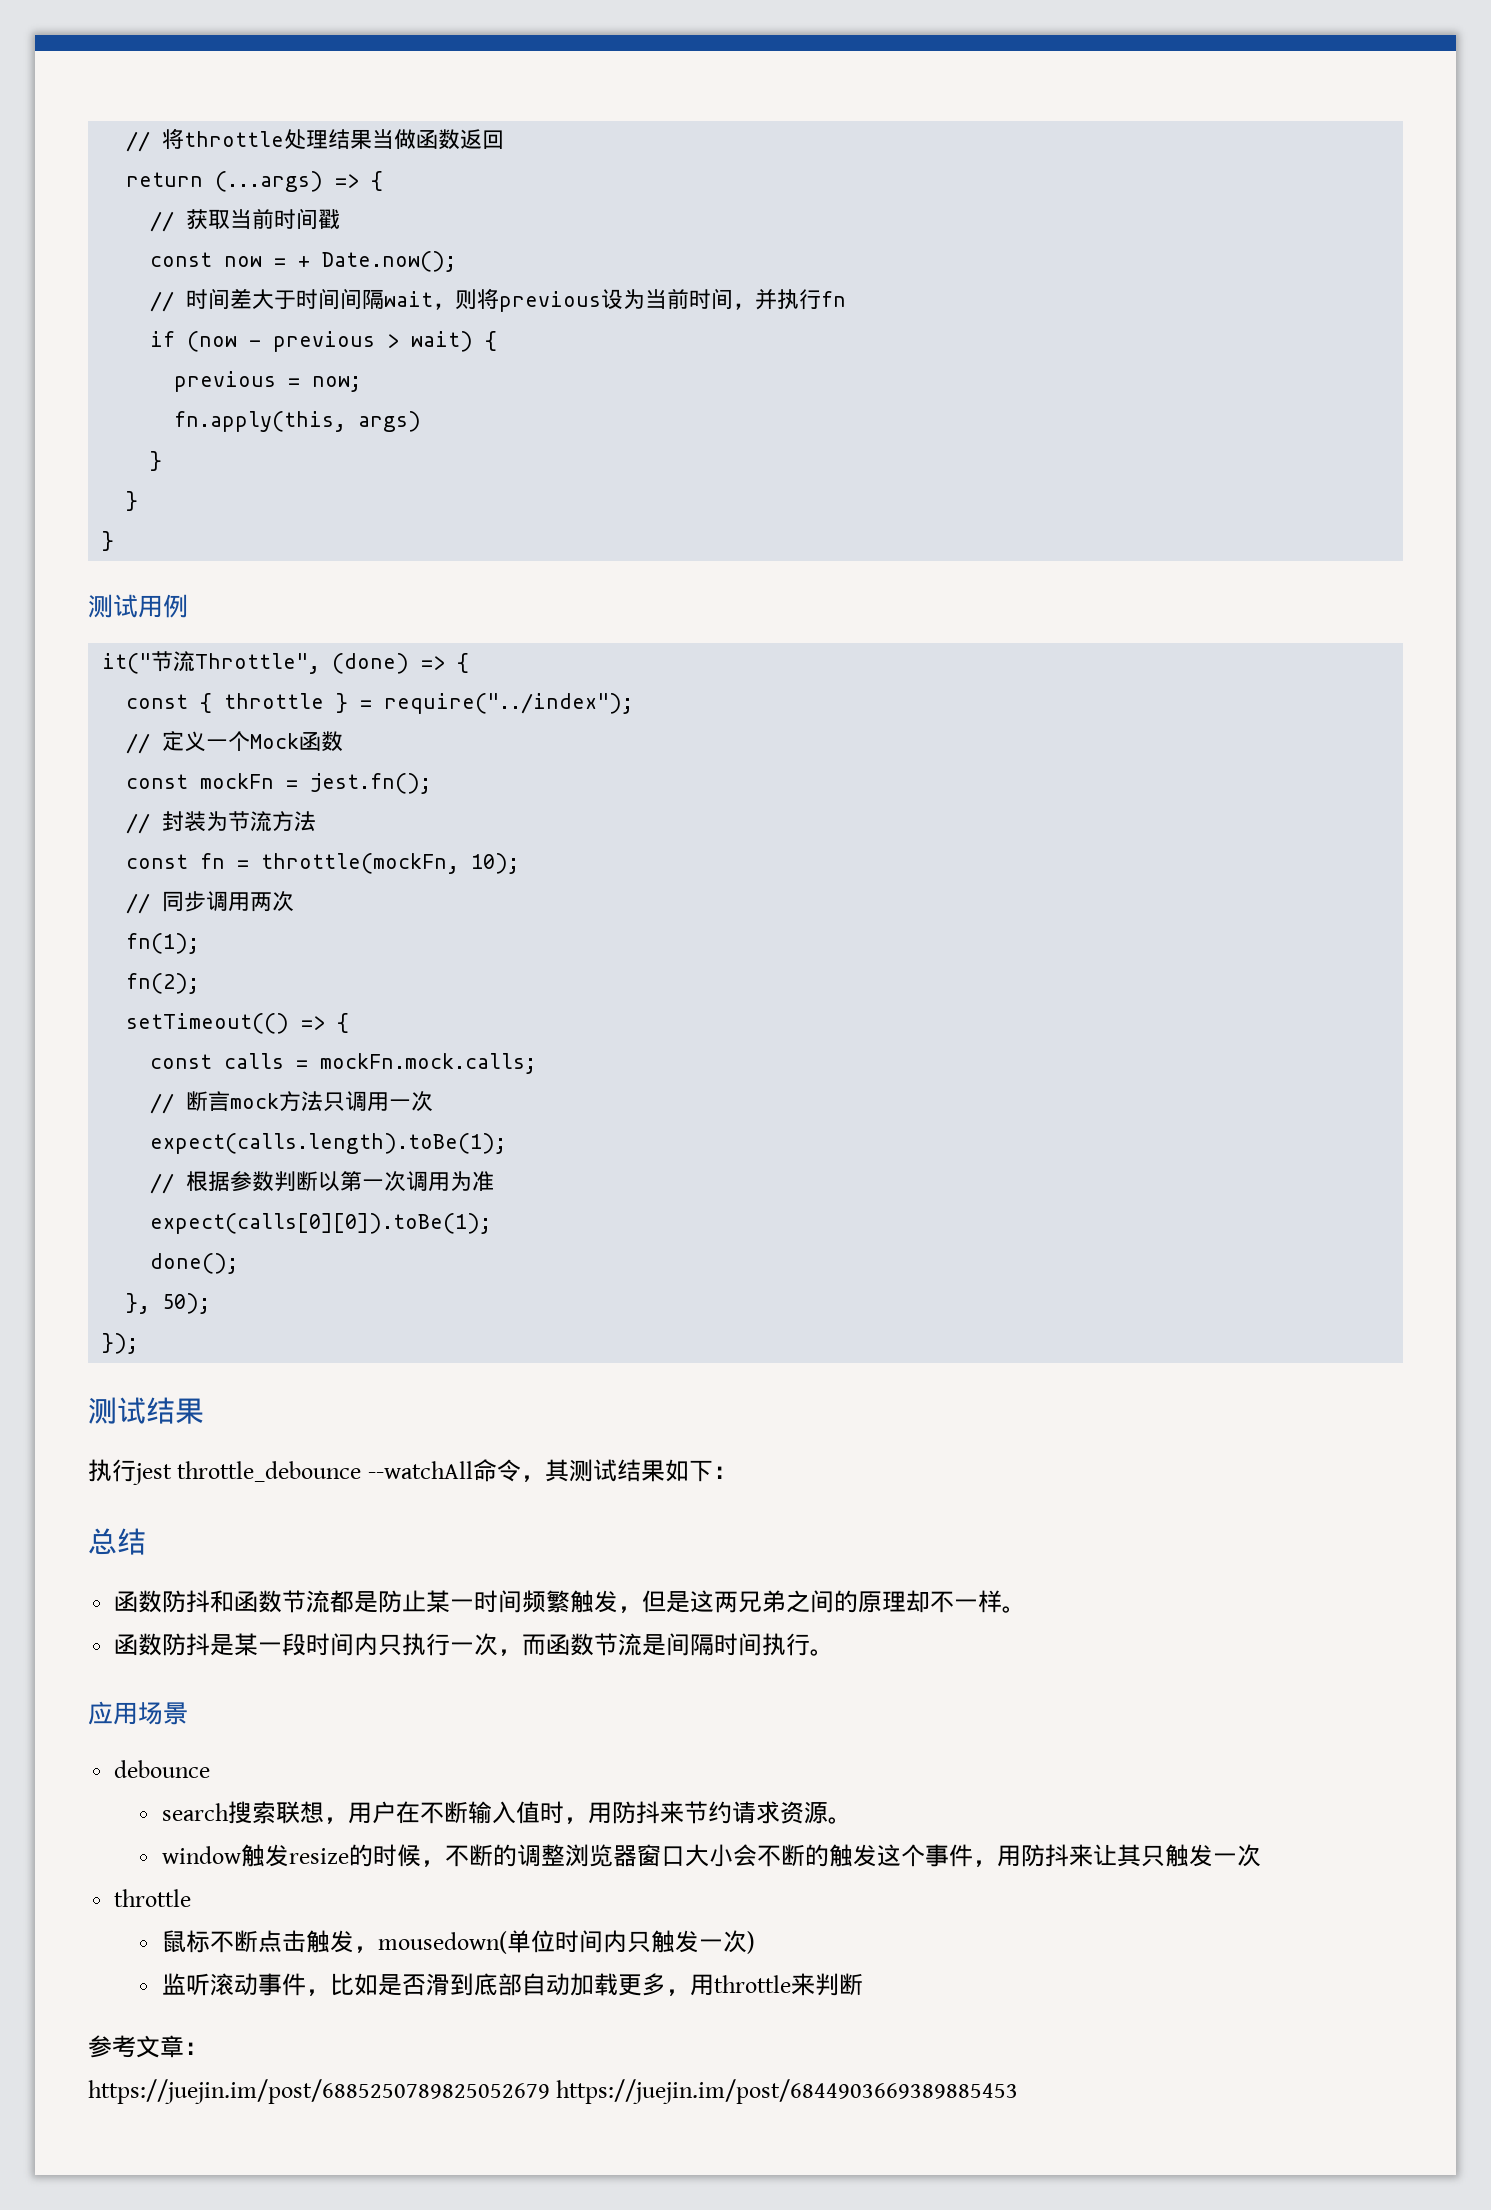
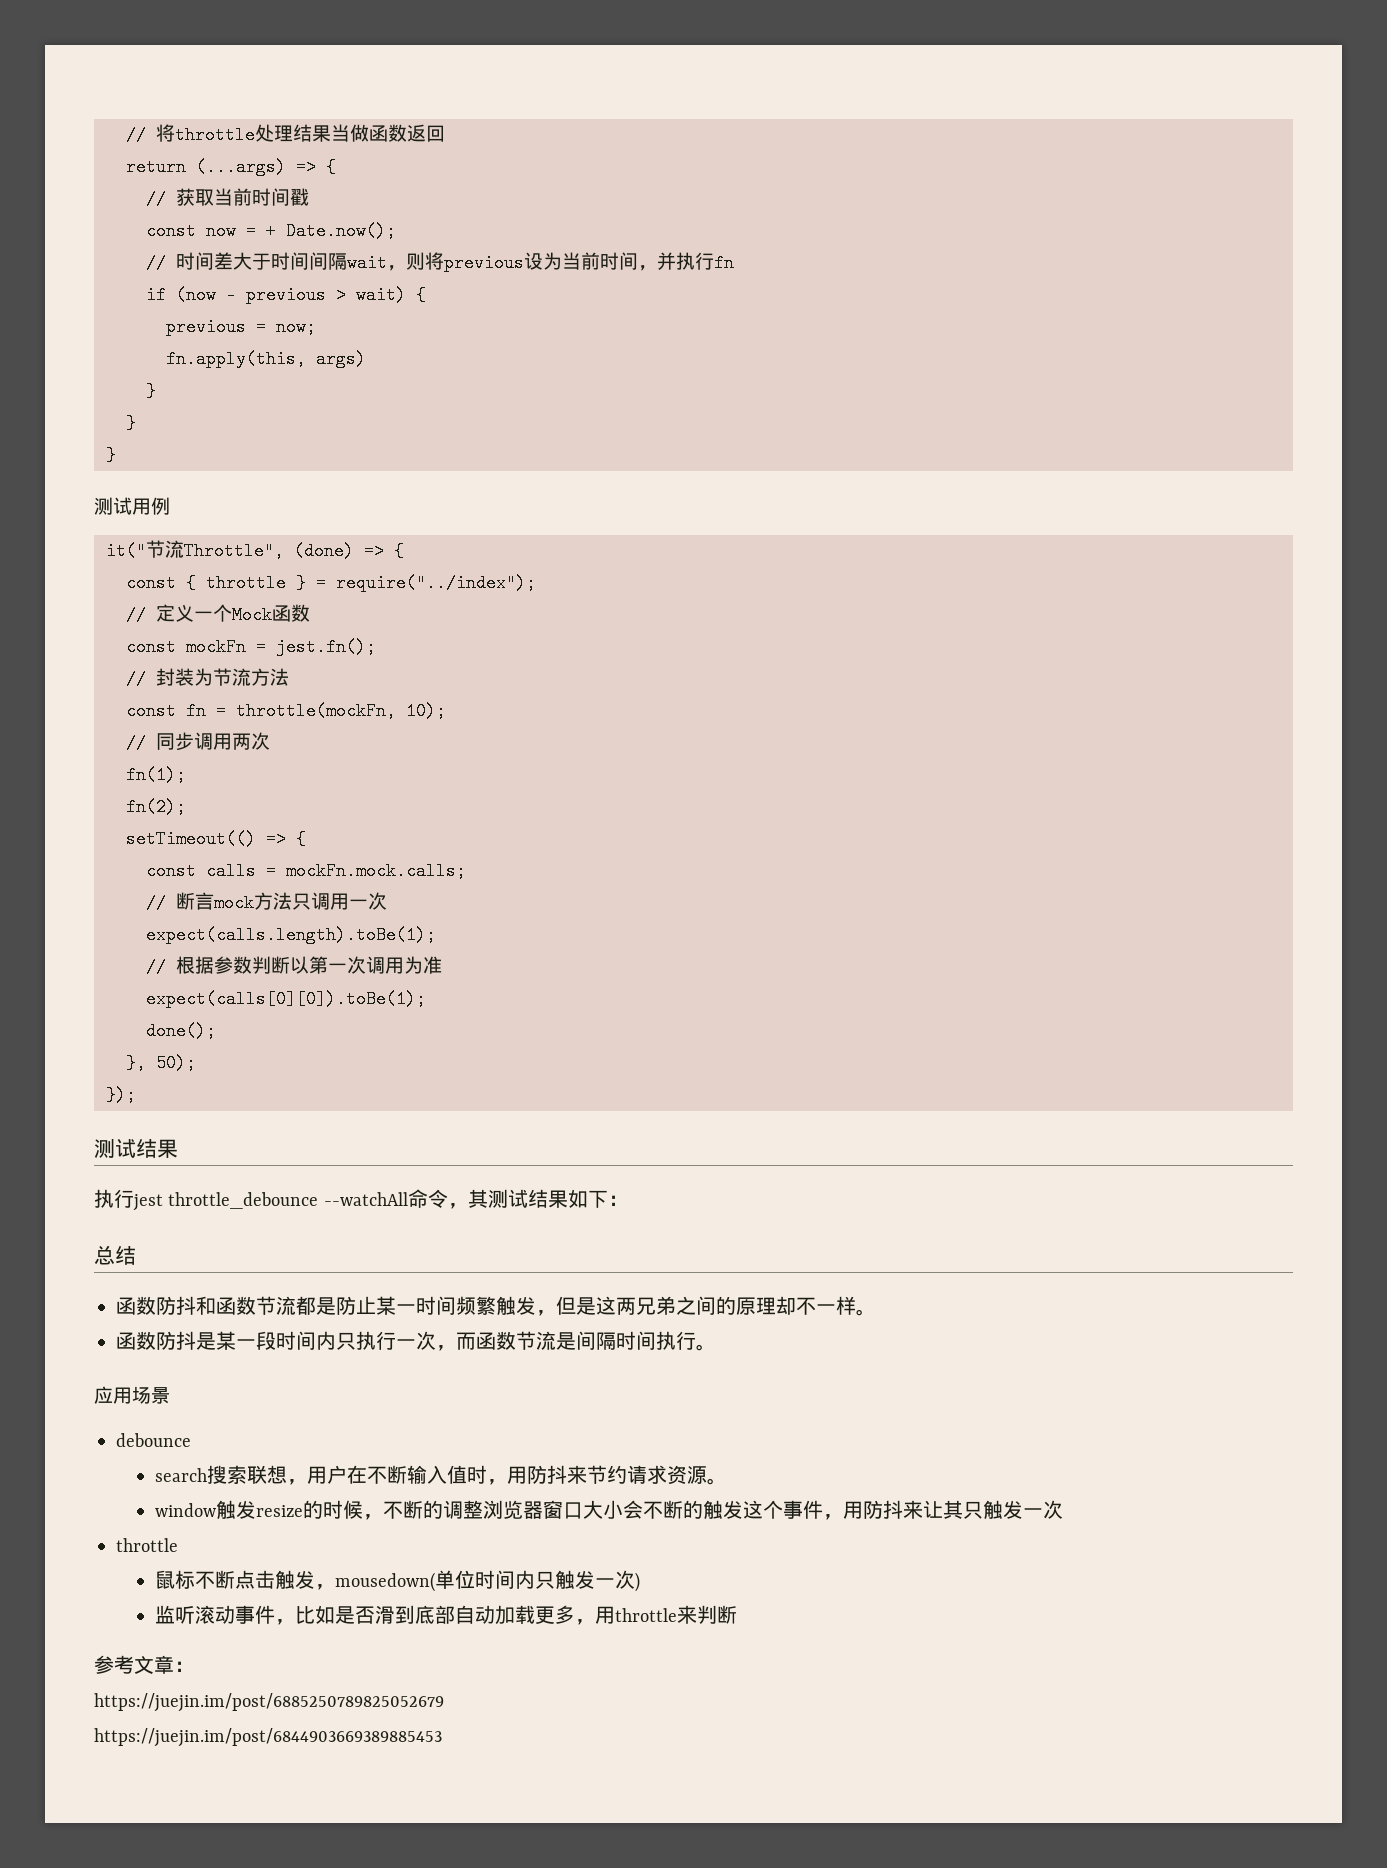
- https://juejin.im/post/6885250789825052679 https://juejin.im/post/6844903669389885453
+ https://juejin.im/post/6885250789825052679
+ https://juejin.im/post/6844903669389885453

